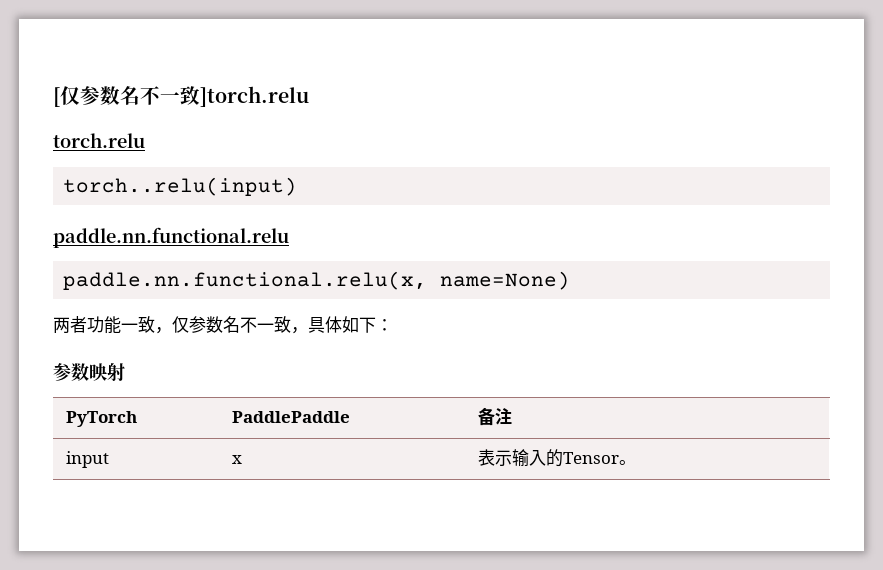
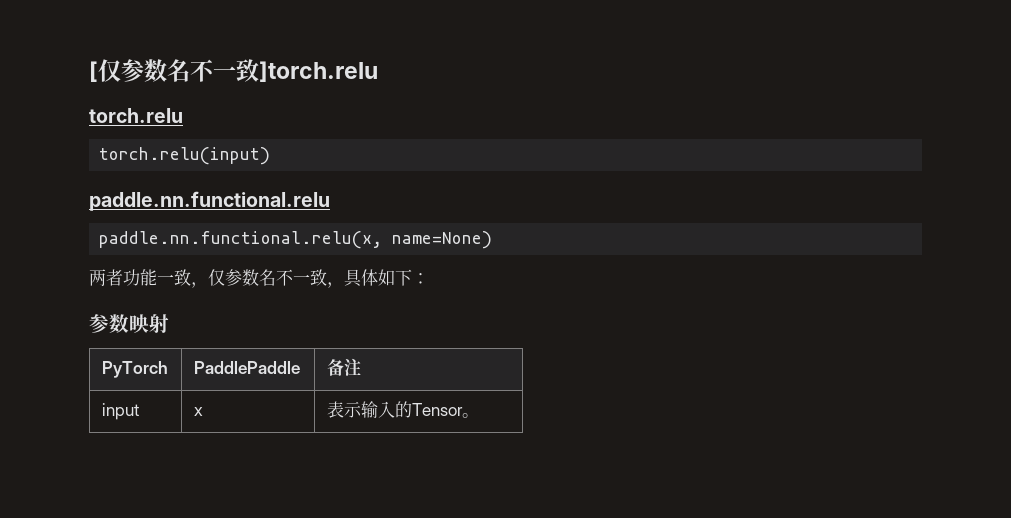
- torch..relu(input)
+ torch.relu(input)

